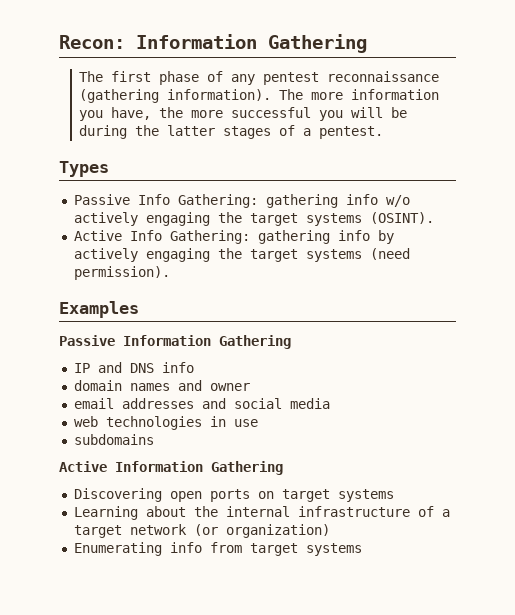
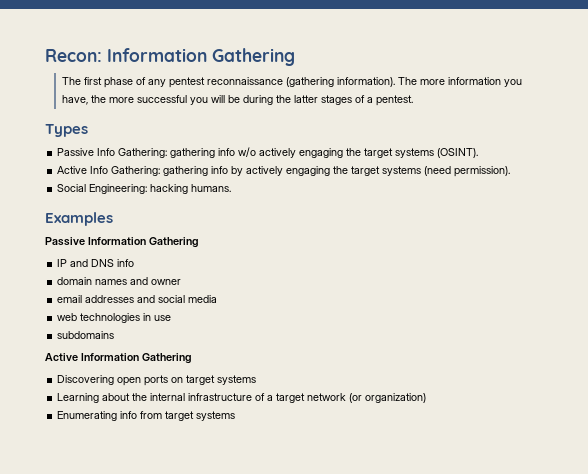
+ Social Engineering: hacking humans.

